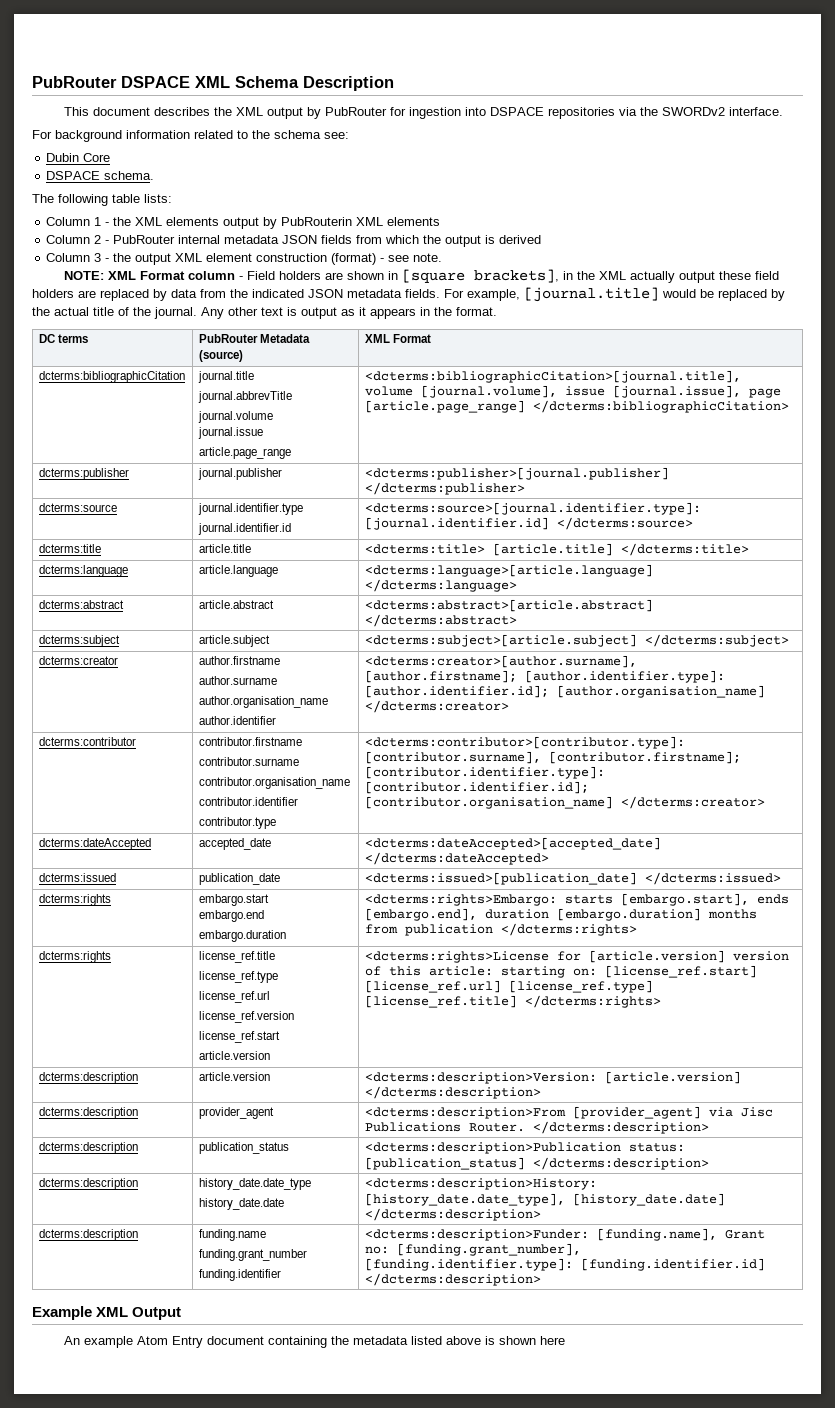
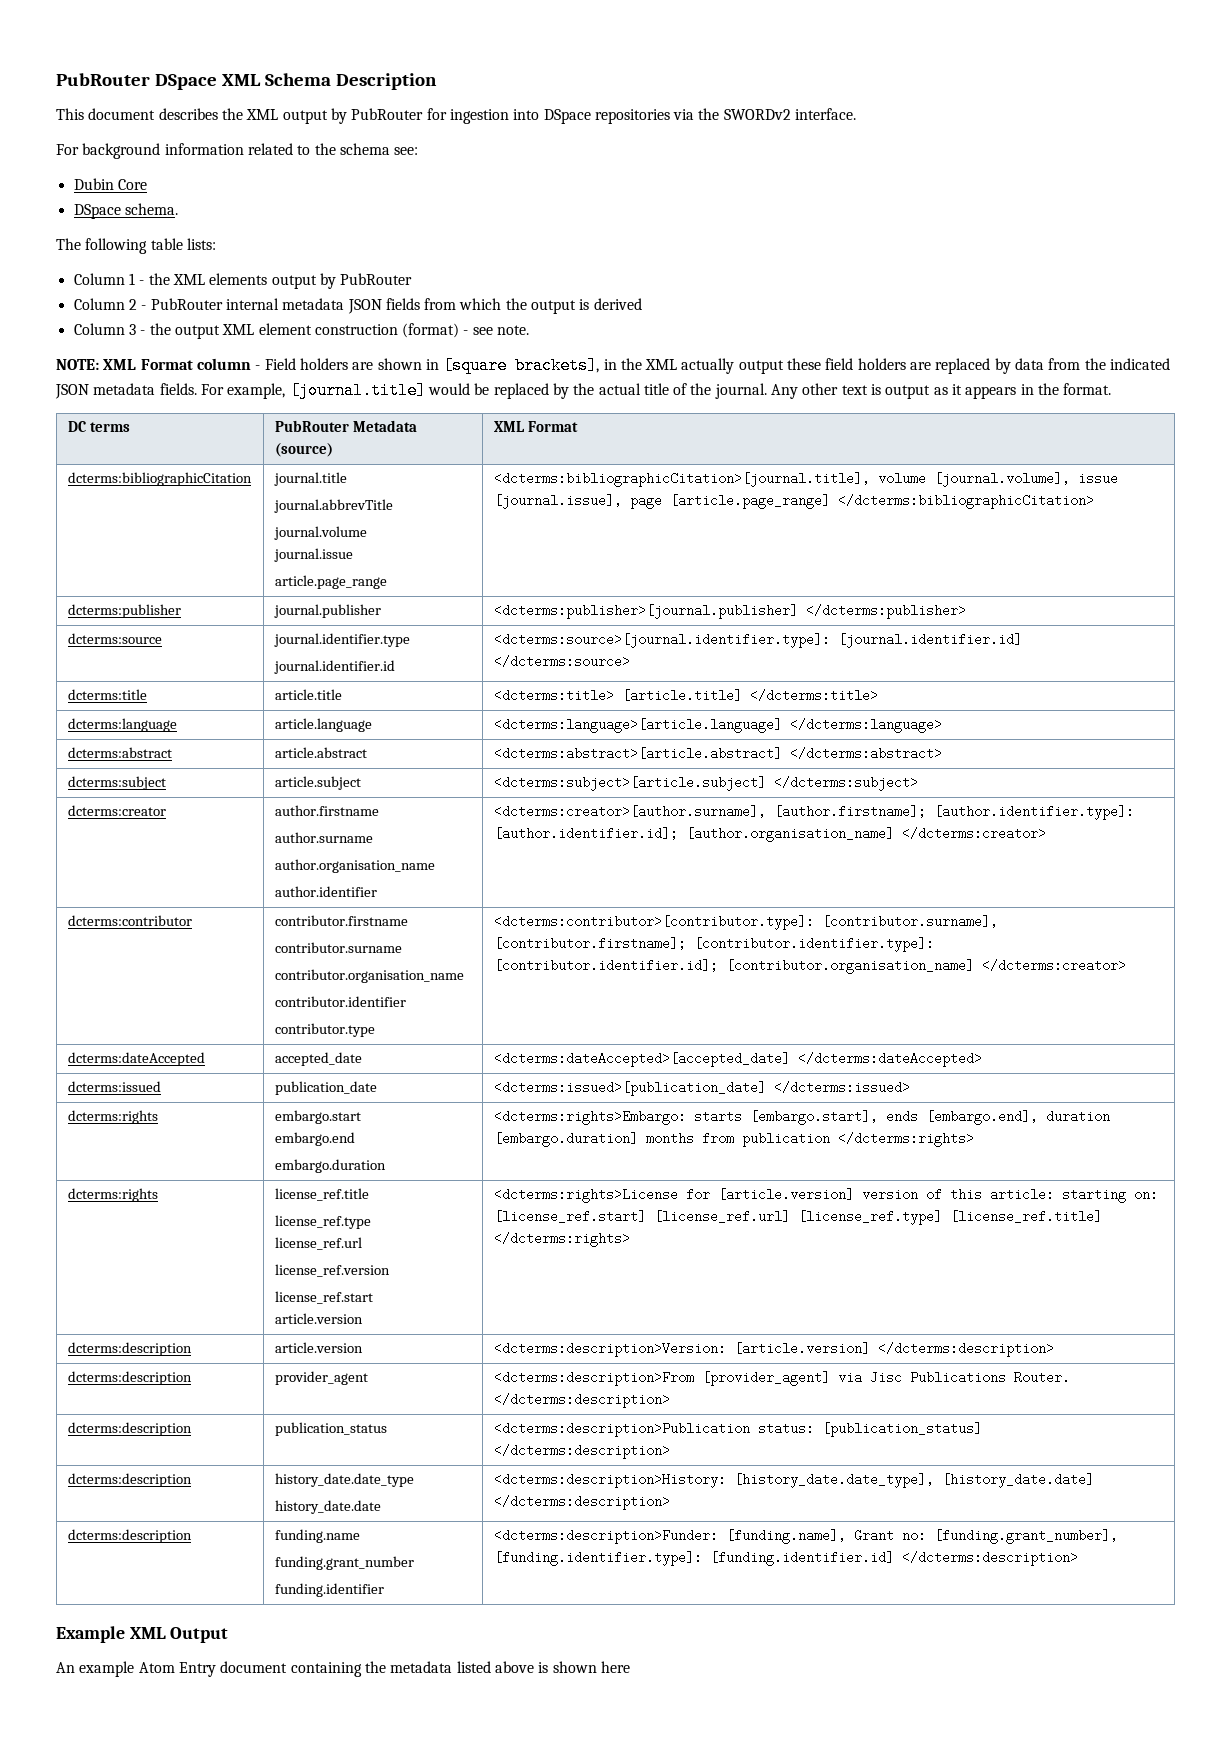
- PubRouter DSPACE XML Schema Description
+ PubRouter DSpace XML Schema Description
- This document describes the XML output by PubRouter for ingestion into DSPACE repositories via the SWORDv2 interface.
+ This document describes the XML output by PubRouter for ingestion into DSpace repositories via the SWORDv2 interface.
- DSPACE schema.
+ DSpace schema.
- Column 1 - the XML elements output by PubRouterin XML elements
+ Column 1 - the XML elements output by PubRouter

